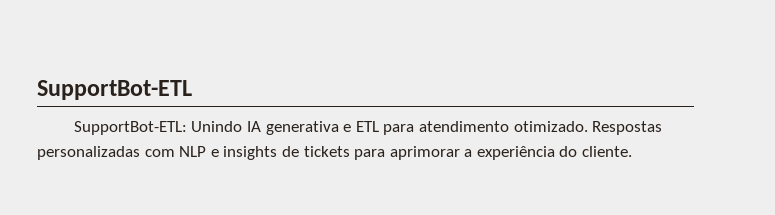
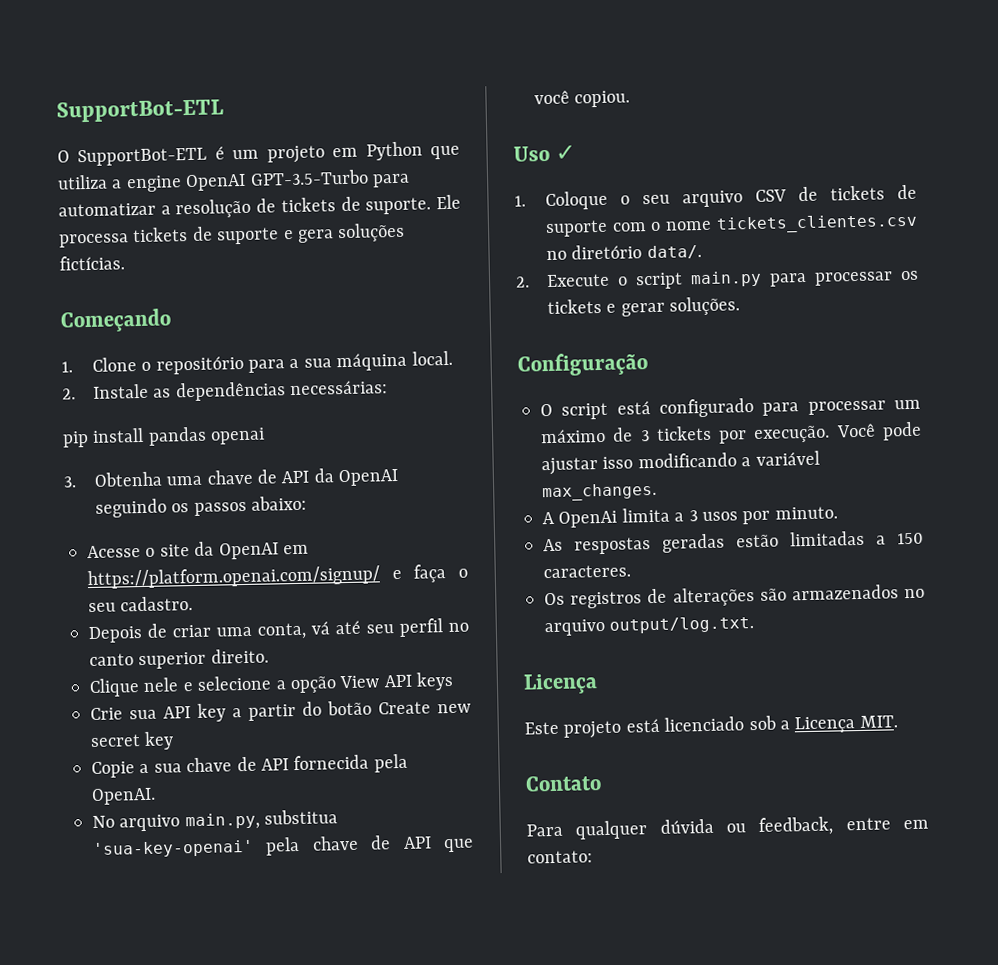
- SupportBot-ETL: Unindo IA generativa e ETL para atendimento otimizado. Respostas personalizadas com NLP e insights de tickets para aprimorar a experiência do cliente.
+ O SupportBot-ETL é um projeto em Python que utiliza a engine OpenAI GPT-3.5-Turbo para automatizar a resolução de tickets de suporte. Ele processa tickets de suporte e gera soluções fictícias.
+ Começando
+ 1. Clone o repositório para a sua máquina local.
+ 2. Instale as dependências necessárias:
+ pip install pandas openai
+ 3. Obtenha uma chave de API da OpenAI seguindo os passos abaixo:
+ Acesse o site da OpenAI em https://platform.openai.com/signup/ e faça o seu cadastro.
+ Depois de criar uma conta, vá até seu perfil no canto superior direito.
+ Clique nele e selecione a opção View API keys
+ Crie sua API key a partir do botão Create new secret key
+ Copie a sua chave de API fornecida pela OpenAI.
+ No arquivo main.py, substitua 'sua-key-openai' pela chave de API que você copiou.
+ Uso ✓
+ 1. Coloque o seu arquivo CSV de tickets de suporte com o nome tickets_clientes.csv no diretório data/.
+ 2. Execute o script main.py para processar os tickets e gerar soluções.
+ Configuração
+ O script está configurado para processar um máximo de 3 tickets por execução. Você pode ajustar isso modificando a variável max_changes.
+ A OpenAi limita a 3 usos por minuto.
+ As respostas geradas estão limitadas a 150 caracteres.
+ Os registros de alterações são armazenados no arquivo output/log.txt.
+ Licença
+ Este projeto está licenciado sob a Licença MIT.
+ Contato
+ Para qualquer dúvida ou feedback, entre em contato:

